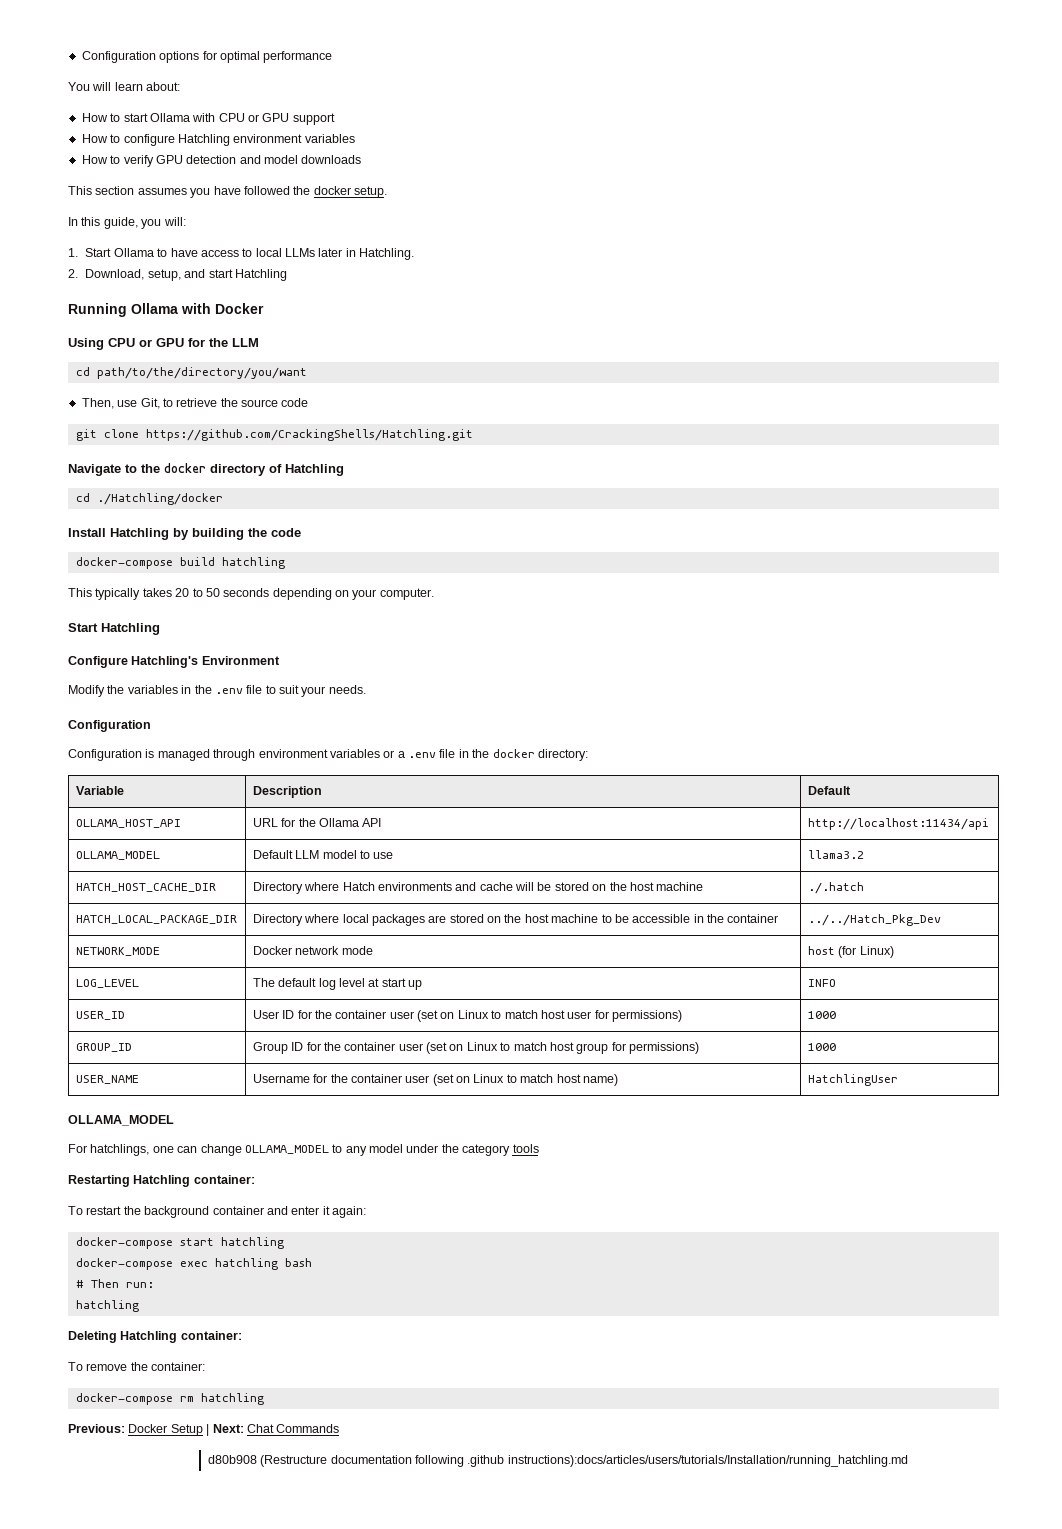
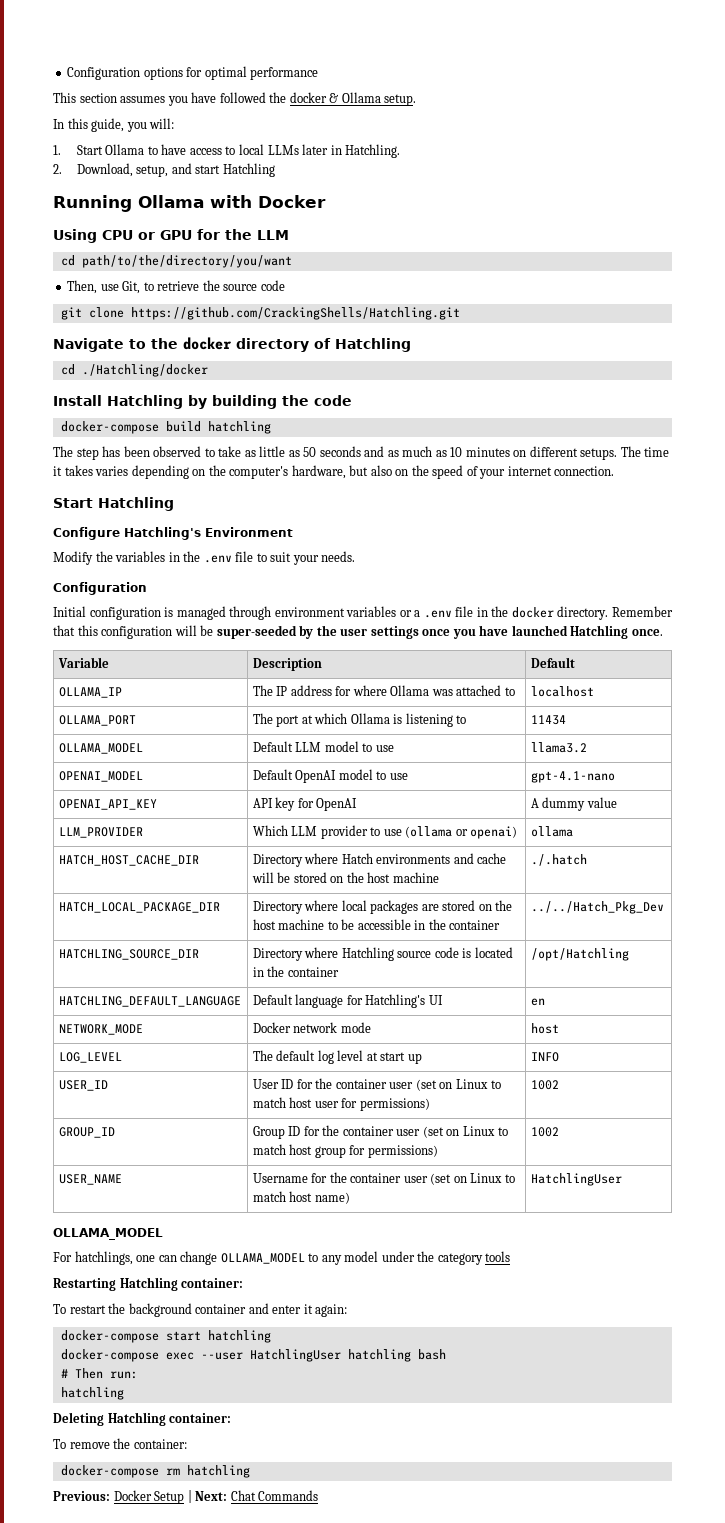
- You will learn about:
- How to start Ollama with CPU or GPU support
- How to configure Hatchling environment variables
- How to verify GPU detection and model downloads
- This section assumes you have followed the docker setup.
+ This section assumes you have followed the docker & Ollama setup.
- This typically takes 20 to 50 seconds depending on your computer.
+ The step has been observed to take as little as 50 seconds and as much as 10 minutes on different setups. The time it takes varies depending on the computer's hardware, but also on the speed of your internet connection.
- Configuration is managed through environment variables or a .env file in the docker directory:
+ Initial configuration is managed through environment variables or a .env file in the docker directory. Remember that this configuration will be super-seeded by the user settings once you have launched Hatchling once.
  Variable | Description | Default
- OLLAMA_HOST_API | URL for the Ollama API | http://localhost:11434/api
+ OLLAMA_IP | The IP address for where Ollama was attached to | localhost
+ OLLAMA_PORT | The port at which Ollama is listening to | 11434
+ OPENAI_MODEL | Default OpenAI model to use | gpt-4.1-nano
+ OPENAI_API_KEY | API key for OpenAI | A dummy value
+ LLM_PROVIDER | Which LLM provider to use (ollama or openai) | ollama
+ HATCHLING_SOURCE_DIR | Directory where Hatchling source code is located in the container | /opt/Hatchling
+ HATCHLING_DEFAULT_LANGUAGE | Default language for Hatchling's UI | en
- NETWORK_MODE | Docker network mode | host (for Linux)
+ NETWORK_MODE | Docker network mode | host
- USER_ID | User ID for the container user (set on Linux to match host user for permissions) | 1000
+ USER_ID | User ID for the container user (set on Linux to match host user for permissions) | 1002
- GROUP_ID | Group ID for the container user (set on Linux to match host group for permissions) | 1000
+ GROUP_ID | Group ID for the container user (set on Linux to match host group for permissions) | 1002
- docker-compose exec hatchling bash
+ docker-compose exec --user HatchlingUser hatchling bash
- d80b908 (Restructure documentation following .github instructions):docs/articles/users/tutorials/Installation/running_hatchling.md

